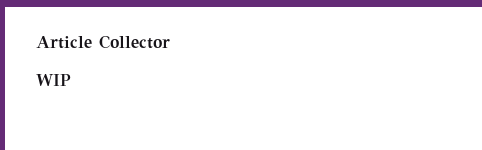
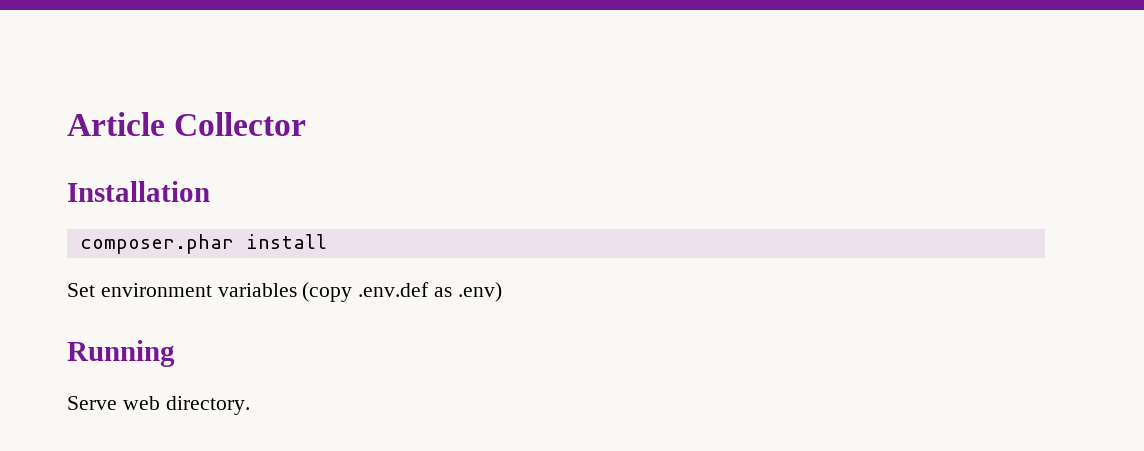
- WIP
+ Installation
+ composer.phar install
+ Set environment variables (copy .env.def as .env)
+ Running
+ Serve web directory.

